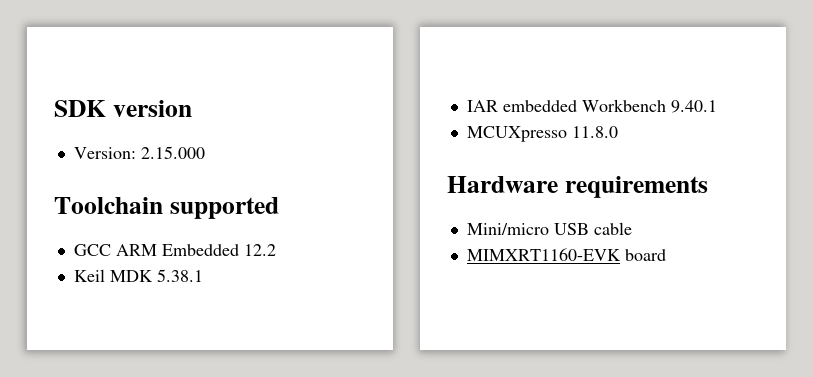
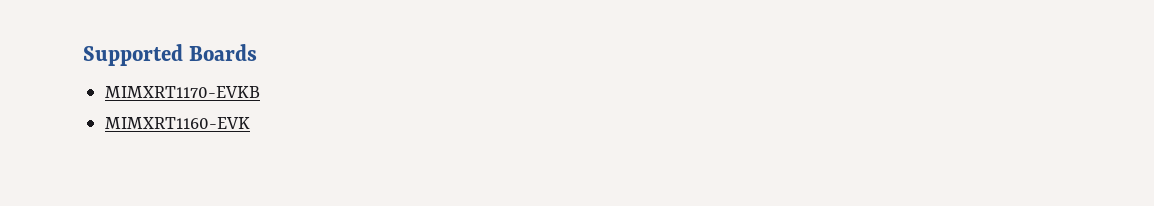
- SDK version
- Version: 2.15.000
- Toolchain supported
- GCC ARM Embedded 12.2
- Keil MDK 5.38.1
- IAR embedded Workbench 9.40.1
- MCUXpresso 11.8.0
- Hardware requirements
- Mini/micro USB cable
+ Supported Boards
+ MIMXRT1170-EVKB
- MIMXRT1160-EVK board
+ MIMXRT1160-EVK

